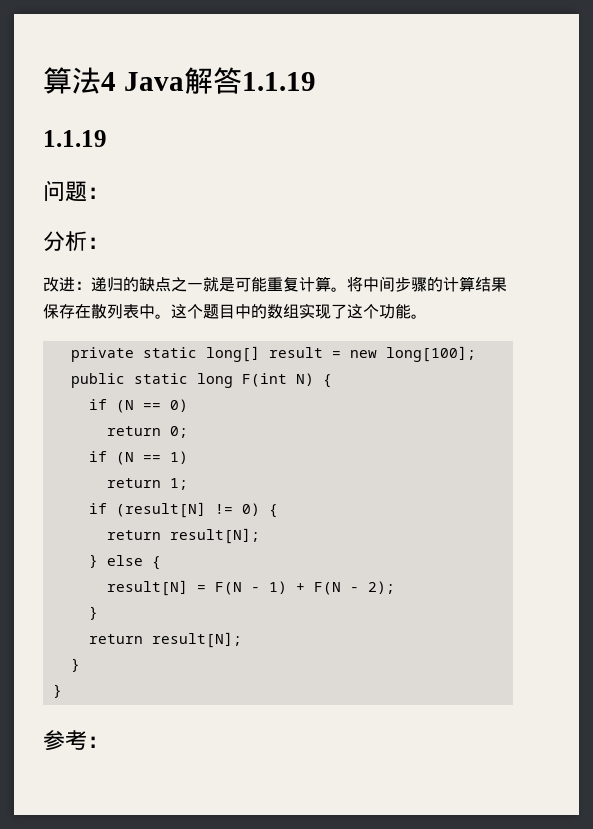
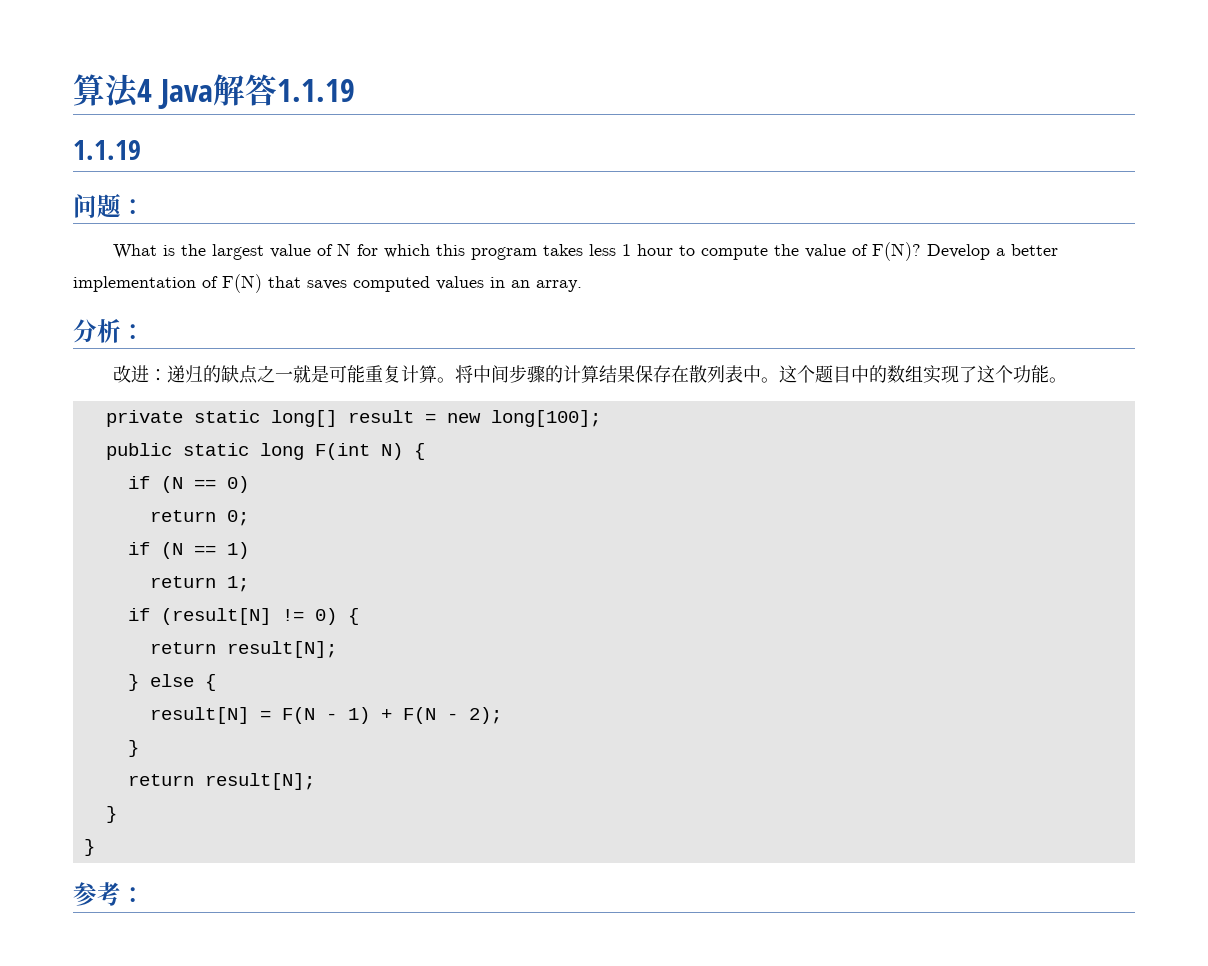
+ What is the largest value of N for which this program takes less 1 hour to compute the value of F(N)? Develop a better implementation of F(N) that saves computed values in an array.

